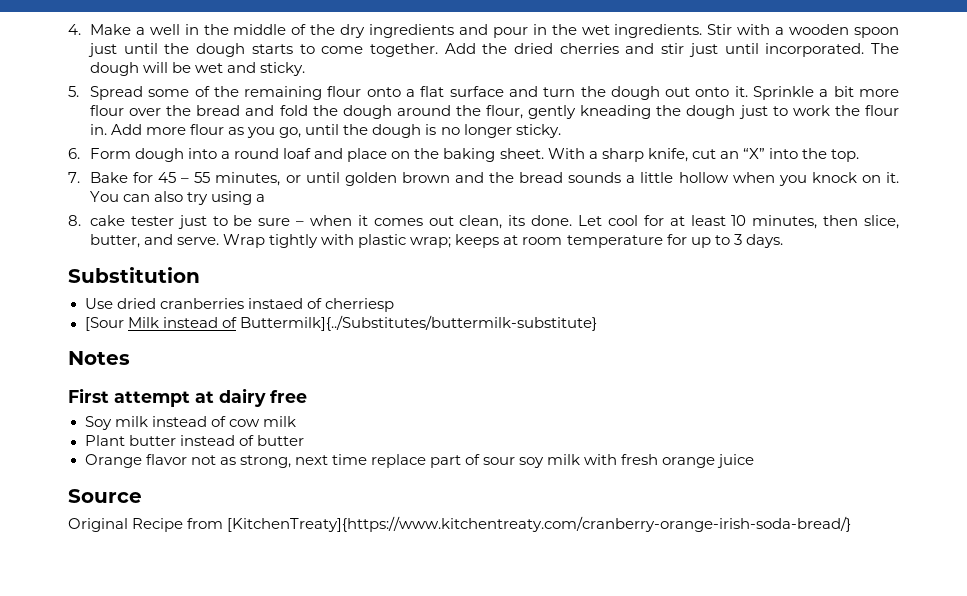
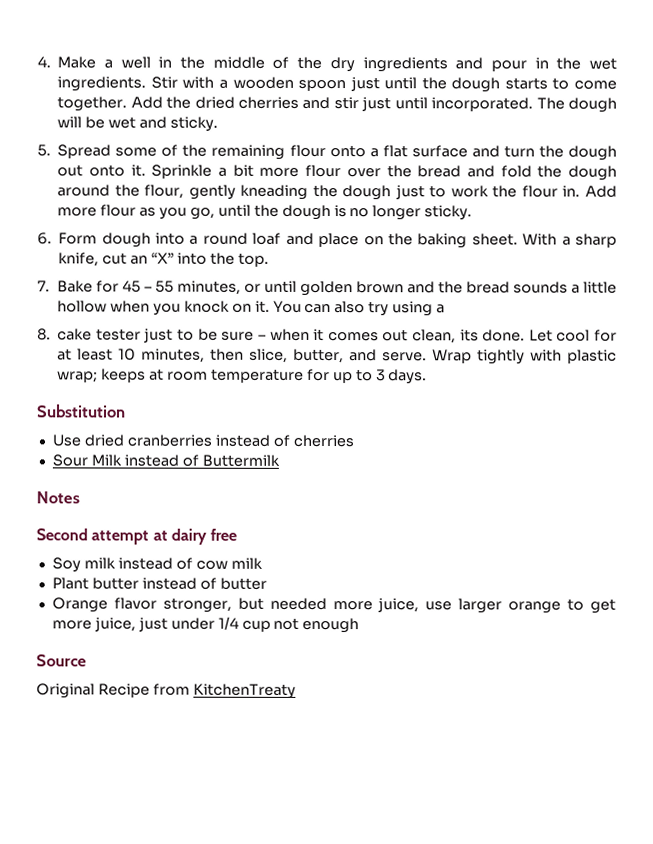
- Use dried cranberries instaed of cherriesp
- [Sour Milk instead of Buttermilk]{../Substitutes/buttermilk-substitute}
+ Use dried cranberries instead of cherries
+ Sour Milk instead of Buttermilk
- First attempt at dairy free
+ Second attempt at dairy free
- Orange flavor not as strong, next time replace part of sour soy milk with fresh orange juice
+ Orange flavor stronger, but needed more juice, use larger orange to get more juice, just under 1/4 cup not enough
- Original Recipe from [KitchenTreaty]{https://www.kitchentreaty.com/cranberry-orange-irish-soda-bread/}
+ Original Recipe from KitchenTreaty

